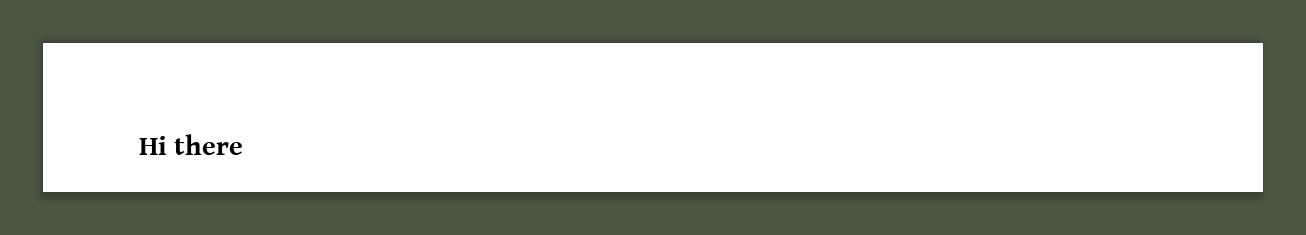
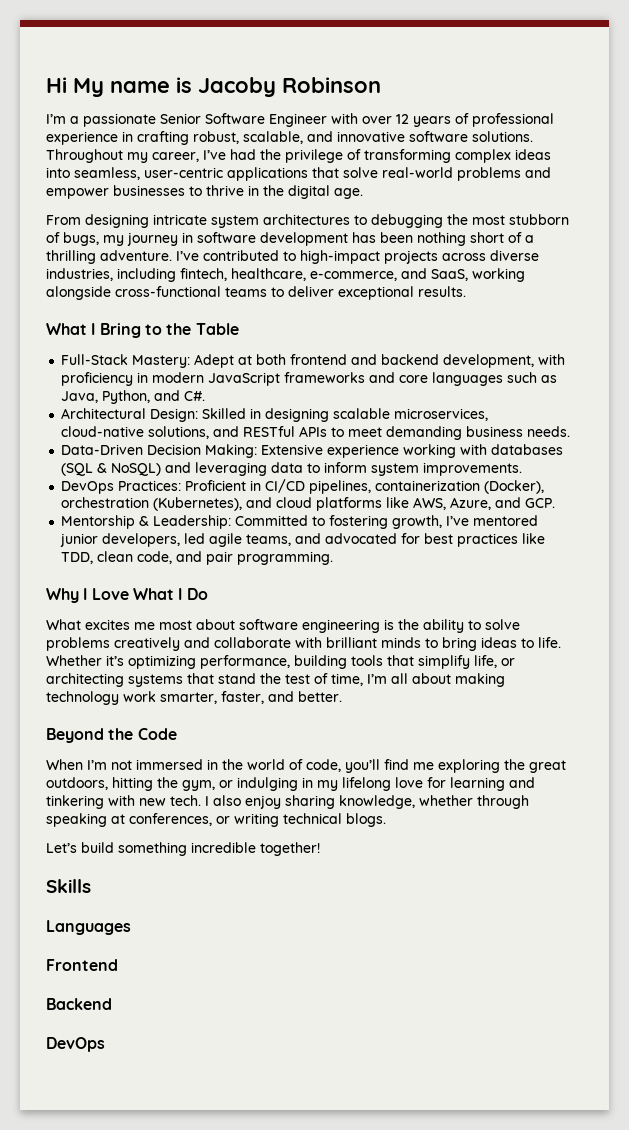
- Hi there
+ Hi My name is Jacoby Robinson
+ I’m a passionate Senior Software Engineer with over 12 years of professional experience in crafting robust, scalable, and innovative software solutions. Throughout my career, I’ve had the privilege of transforming complex ideas into seamless, user-centric applications that solve real-world problems and empower businesses to thrive in the digital age.
+ From designing intricate system architectures to debugging the most stubborn of bugs, my journey in software development has been nothing short of a thrilling adventure. I’ve contributed to high-impact projects across diverse industries, including fintech, healthcare, e-commerce, and SaaS, working alongside cross-functional teams to deliver exceptional results.
+ What I Bring to the Table
+ Full-Stack Mastery: Adept at both frontend and backend development, with proficiency in modern JavaScript frameworks and core languages such as Java, Python, and C#.
+ Architectural Design: Skilled in designing scalable microservices, cloud-native solutions, and RESTful APIs to meet demanding business needs.
+ Data-Driven Decision Making: Extensive experience working with databases (SQL & NoSQL) and leveraging data to inform system improvements.
+ DevOps Practices: Proficient in CI/CD pipelines, containerization (Docker), orchestration (Kubernetes), and cloud platforms like AWS, Azure, and GCP.
+ Mentorship & Leadership: Committed to fostering growth, I’ve mentored junior developers, led agile teams, and advocated for best practices like TDD, clean code, and pair programming.
+ Why I Love What I Do
+ What excites me most about software engineering is the ability to solve problems creatively and collaborate with brilliant minds to bring ideas to life. Whether it’s optimizing performance, building tools that simplify life, or architecting systems that stand the test of time, I’m all about making technology work smarter, faster, and better.
+ Beyond the Code
+ When I’m not immersed in the world of code, you’ll find me exploring the great outdoors, hitting the gym, or indulging in my lifelong love for learning and tinkering with new tech. I also enjoy sharing knowledge, whether through speaking at conferences, or writing technical blogs.
+ Let’s build something incredible together!
+ Skills
+ Languages
+ Frontend
+ Backend
+ DevOps

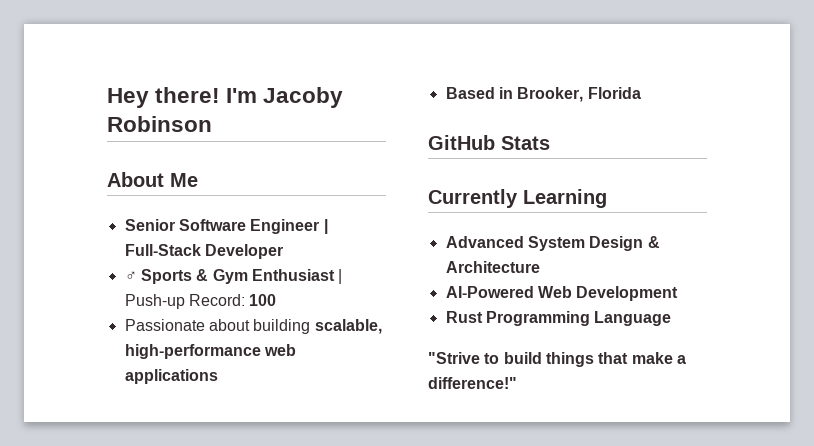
- Hi My name is Jacoby Robinson
- I’m a passionate Senior Software Engineer with over 12 years of professional experience in crafting robust, scalable, and innovative software solutions. Throughout my career, I’ve had the privilege of transforming complex ideas into seamless, user-centric applications that solve real-world problems and empower businesses to thrive in the digital age.
- From designing intricate system architectures to debugging the most stubborn of bugs, my journey in software development has been nothing short of a thrilling adventure. I’ve contributed to high-impact projects across diverse industries, including fintech, healthcare, e-commerce, and SaaS, working alongside cross-functional teams to deliver exceptional results.
- What I Bring to the Table
- Full-Stack Mastery: Adept at both frontend and backend development, with proficiency in modern JavaScript frameworks and core languages such as Java, Python, and C#.
- Architectural Design: Skilled in designing scalable microservices, cloud-native solutions, and RESTful APIs to meet demanding business needs.
- Data-Driven Decision Making: Extensive experience working with databases (SQL & NoSQL) and leveraging data to inform system improvements.
- DevOps Practices: Proficient in CI/CD pipelines, containerization (Docker), orchestration (Kubernetes), and cloud platforms like AWS, Azure, and GCP.
- Mentorship & Leadership: Committed to fostering growth, I’ve mentored junior developers, led agile teams, and advocated for best practices like TDD, clean code, and pair programming.
- Why I Love What I Do
- What excites me most about software engineering is the ability to solve problems creatively and collaborate with brilliant minds to bring ideas to life. Whether it’s optimizing performance, building tools that simplify life, or architecting systems that stand the test of time, I’m all about making technology work smarter, faster, and better.
- Beyond the Code
- When I’m not immersed in the world of code, you’ll find me exploring the great outdoors, hitting the gym, or indulging in my lifelong love for learning and tinkering with new tech. I also enjoy sharing knowledge, whether through speaking at conferences, or writing technical blogs.
- Let’s build something incredible together!
- Skills
- Languages
- Frontend
- Backend
- DevOps
+ Hey there! I'm Jacoby Robinson
+ About Me
+ Senior Software Engineer | Full-Stack Developer
+ ♂ Sports & Gym Enthusiast | Push-up Record: 100
+ Passionate about building scalable, high-performance web applications
+ Based in Brooker, Florida
+ GitHub Stats
+ Currently Learning
+ Advanced System Design & Architecture
+ AI-Powered Web Development
+ Rust Programming Language
+ "Strive to build things that make a difference!"

